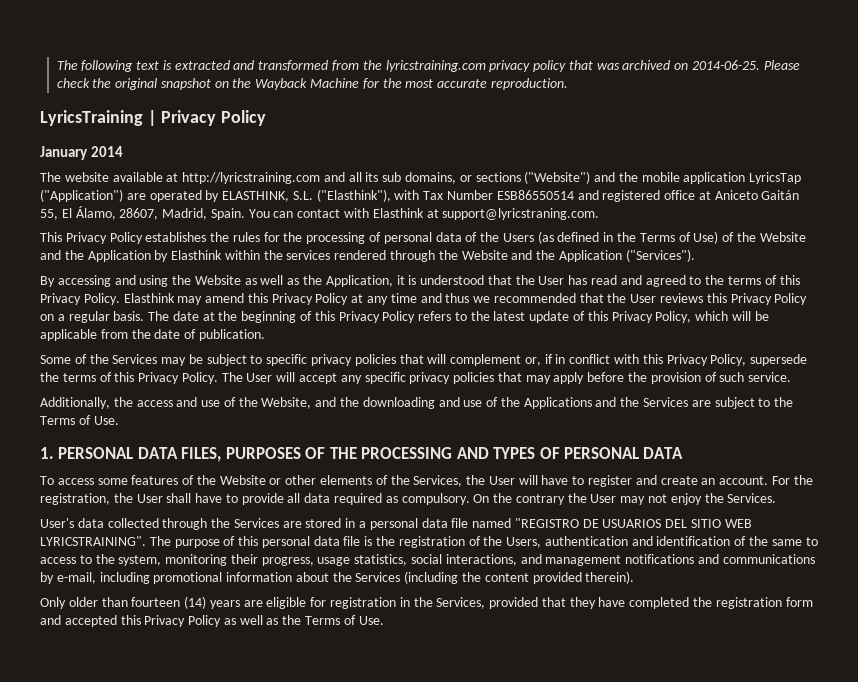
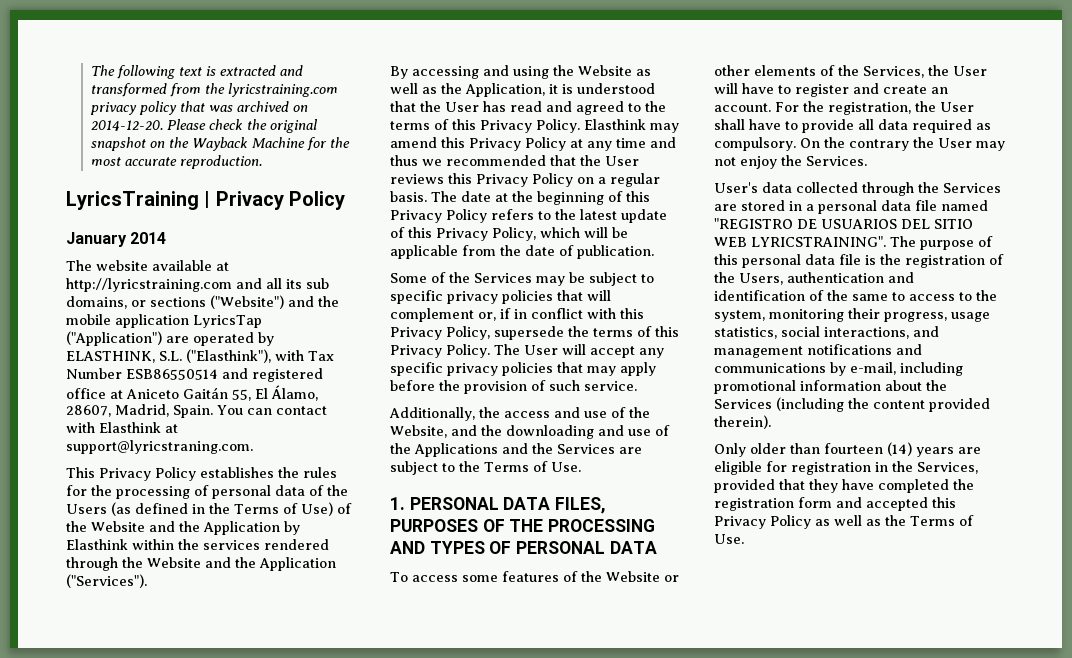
- The following text is extracted and transformed from the lyricstraining.com privacy policy that was archived on 2014-06-25.
+ The following text is extracted and transformed from the lyricstraining.com privacy policy that was archived on 2014-12-20.

